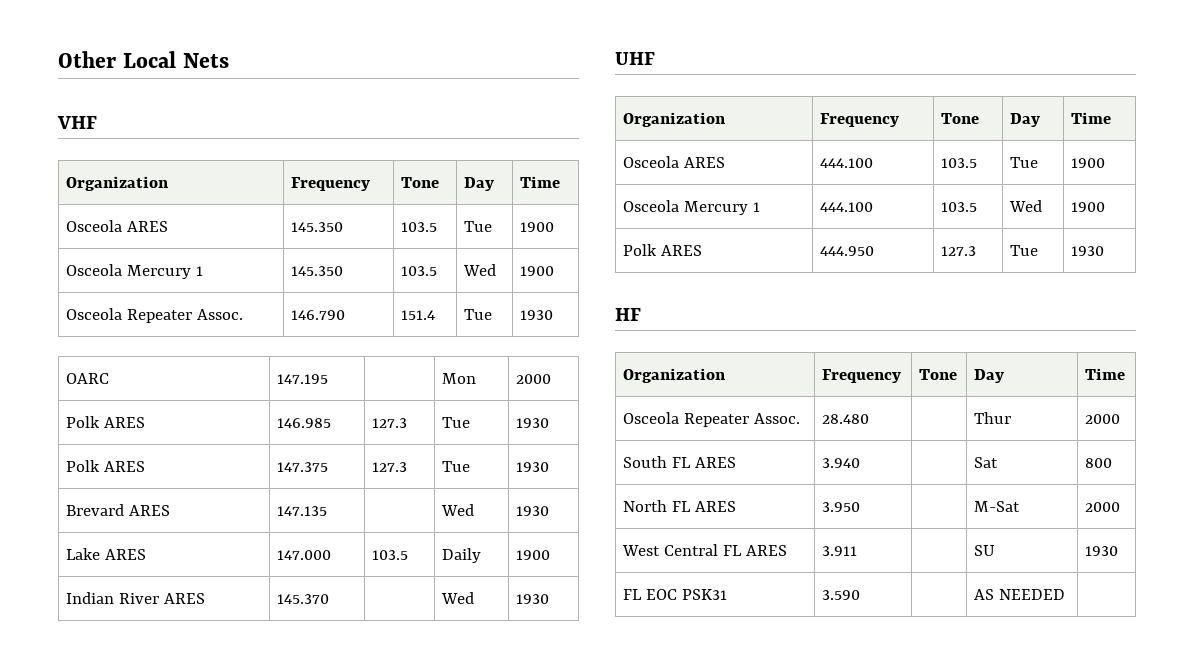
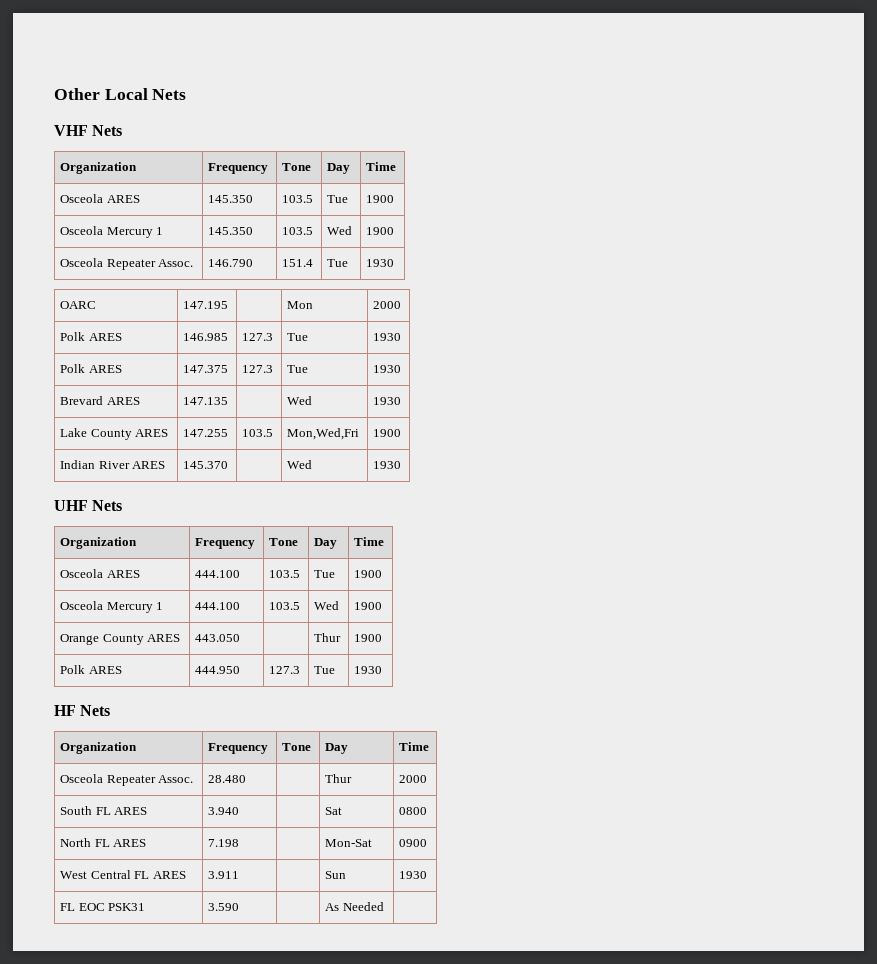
- VHF
+ VHF Nets
- Lake ARES | 147.000 | 103.5 | Daily | 1900
+ Lake County ARES | 147.255 | 103.5 | Mon,Wed,Fri | 1900
- UHF
+ UHF Nets
+ Orange County ARES | 443.050 | | Thur | 1900
- HF
+ HF Nets
- South FL ARES | 3.940 | | Sat | 800
+ South FL ARES | 3.940 | | Sat | 0800
- North FL ARES | 3.950 | | M-Sat | 2000
+ North FL ARES | 7.198 | | Mon-Sat | 0900
- West Central FL ARES | 3.911 | | SU | 1930
+ West Central FL ARES | 3.911 | | Sun | 1930
- FL EOC PSK31 | 3.590 | | AS NEEDED |
+ FL EOC PSK31 | 3.590 | | As Needed |

